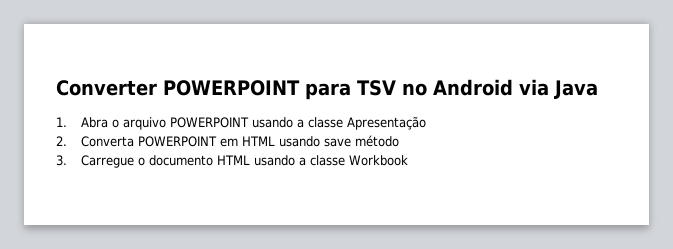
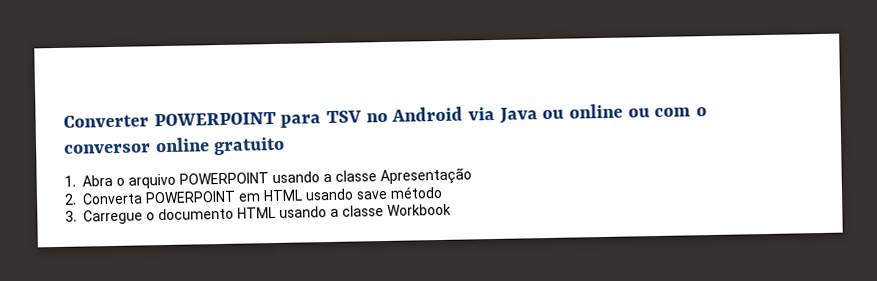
- Converter POWERPOINT para TSV no Android via Java
+ Converter POWERPOINT para TSV no Android via Java ou online ou com o conversor online gratuito

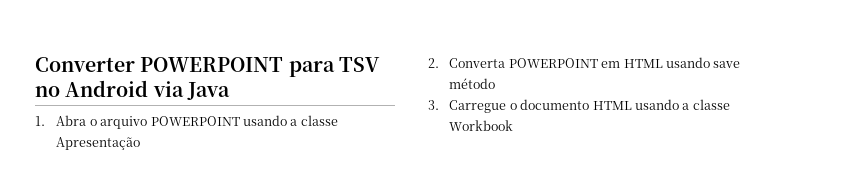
- Converter POWERPOINT para TSV no Android via Java ou online ou com o conversor online gratuito
+ Converter POWERPOINT para TSV no Android via Java

